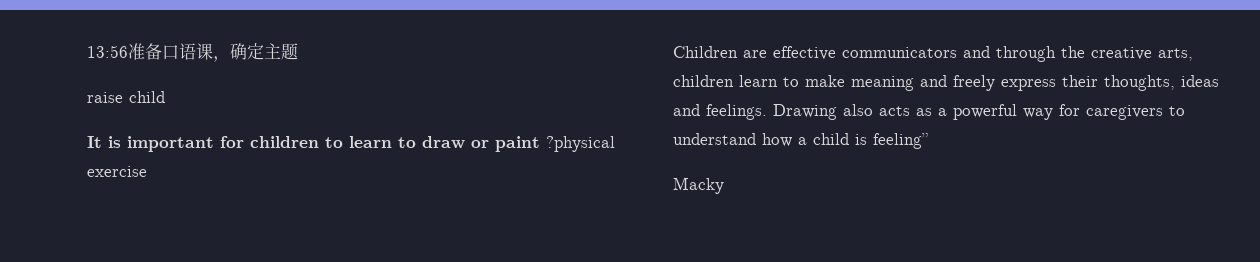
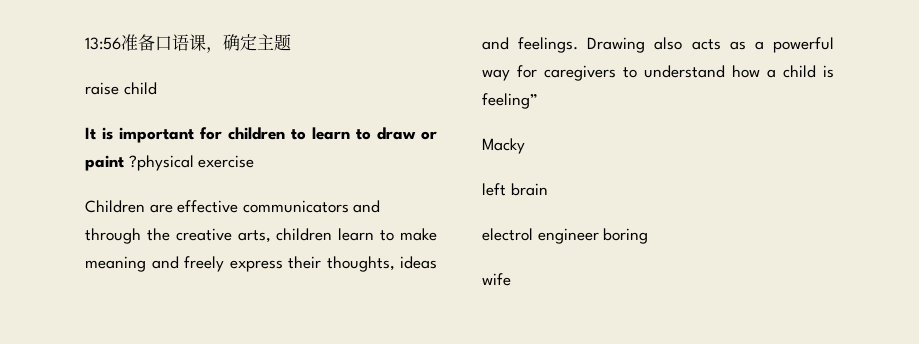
+ left brain
+ electrol engineer boring
+ wife

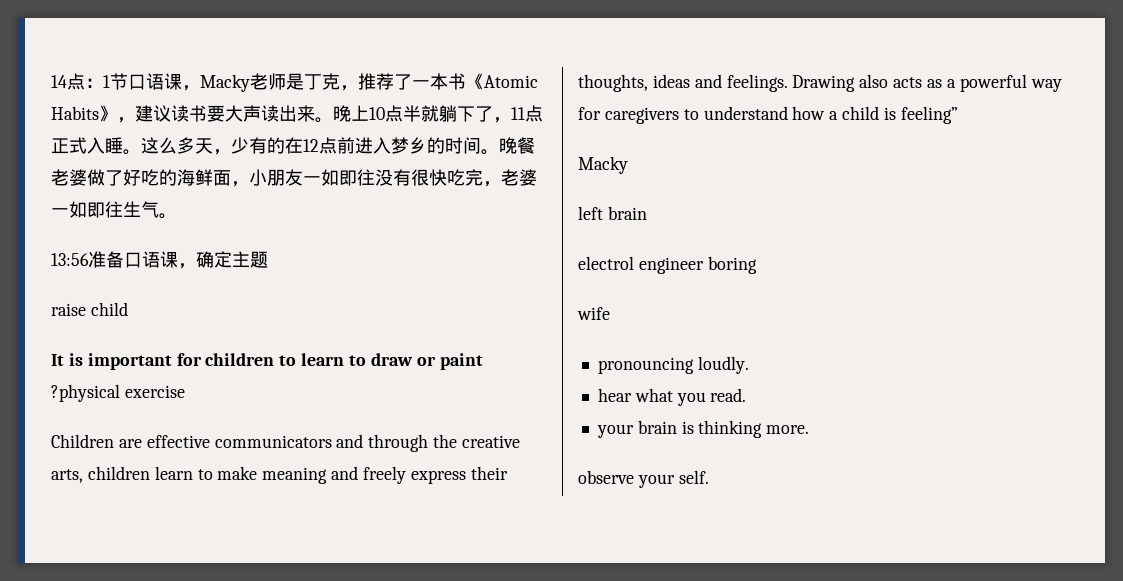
+ 14点：1节口语课，Macky老师是丁克，推荐了一本书《Atomic Habits》，建议读书要大声读出来。晚上10点半就躺下了，11点正式入睡。这么多天，少有的在12点前进入梦乡的时间。晚餐老婆做了好吃的海鲜面，小朋友一如即往没有很快吃完，老婆一如即往生气。
+ pronouncing loudly.
+ hear what you read.
+ your brain is thinking more.
+ observe your self.

